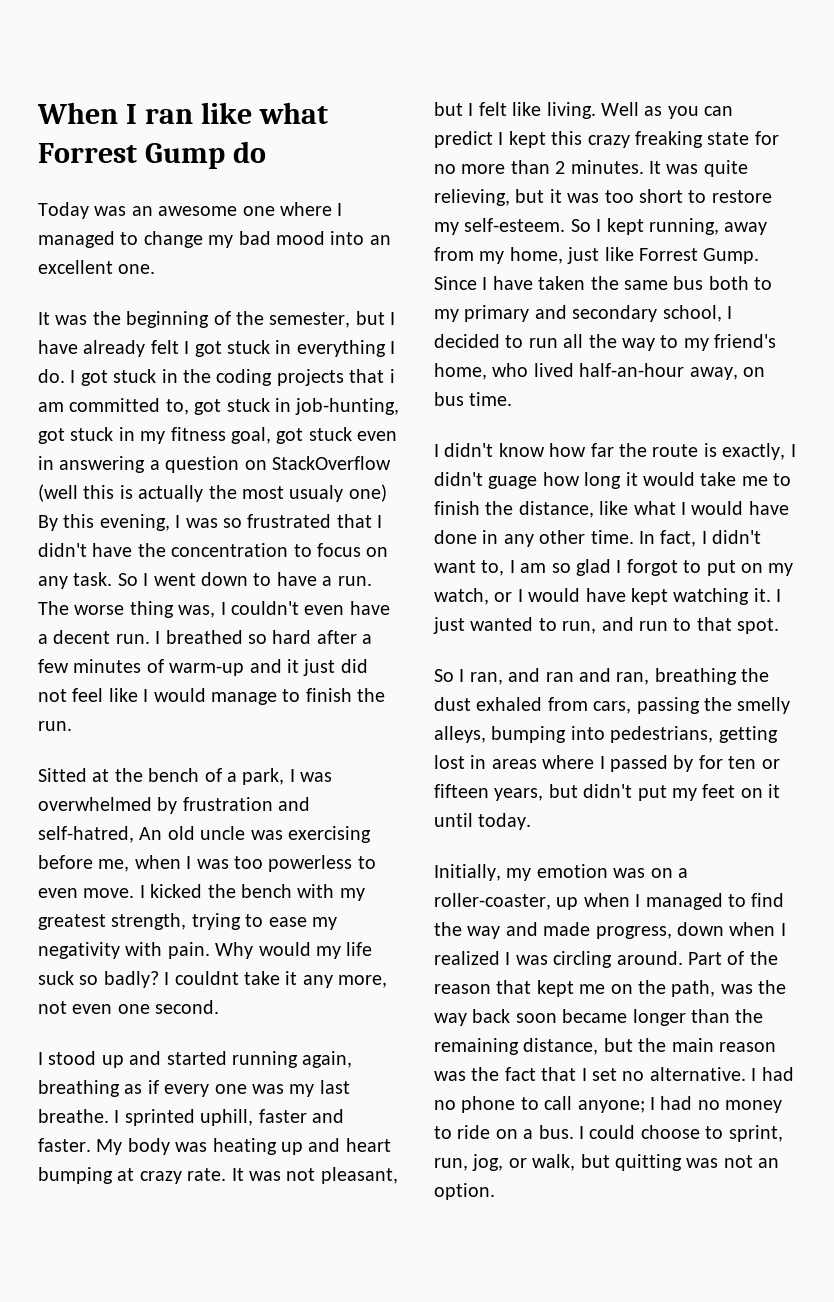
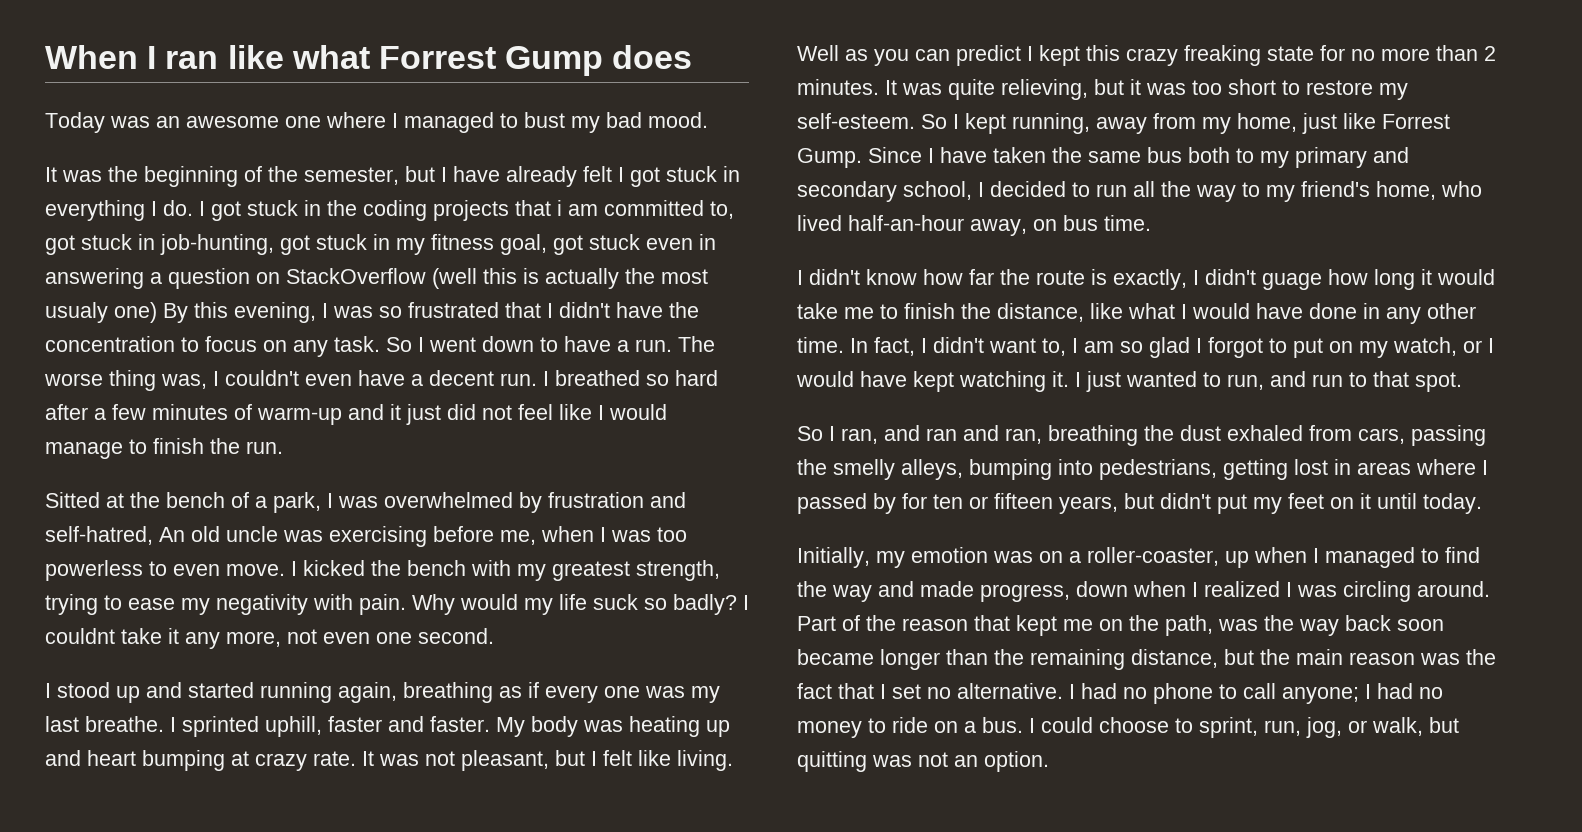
- When I ran like what Forrest Gump do
+ When I ran like what Forrest Gump does
- Today was an awesome one where I managed to change my bad mood into an excellent one.
+ Today was an awesome one where I managed to bust my bad mood.

